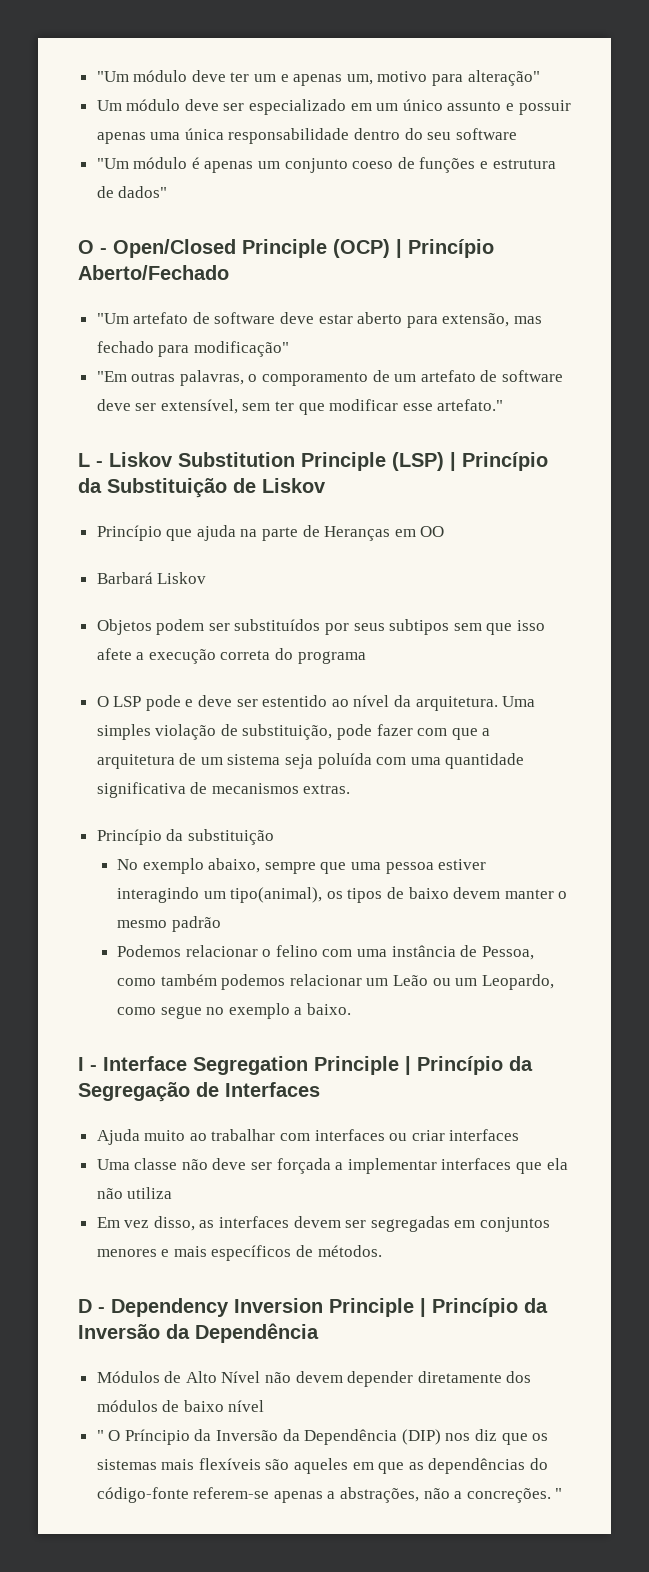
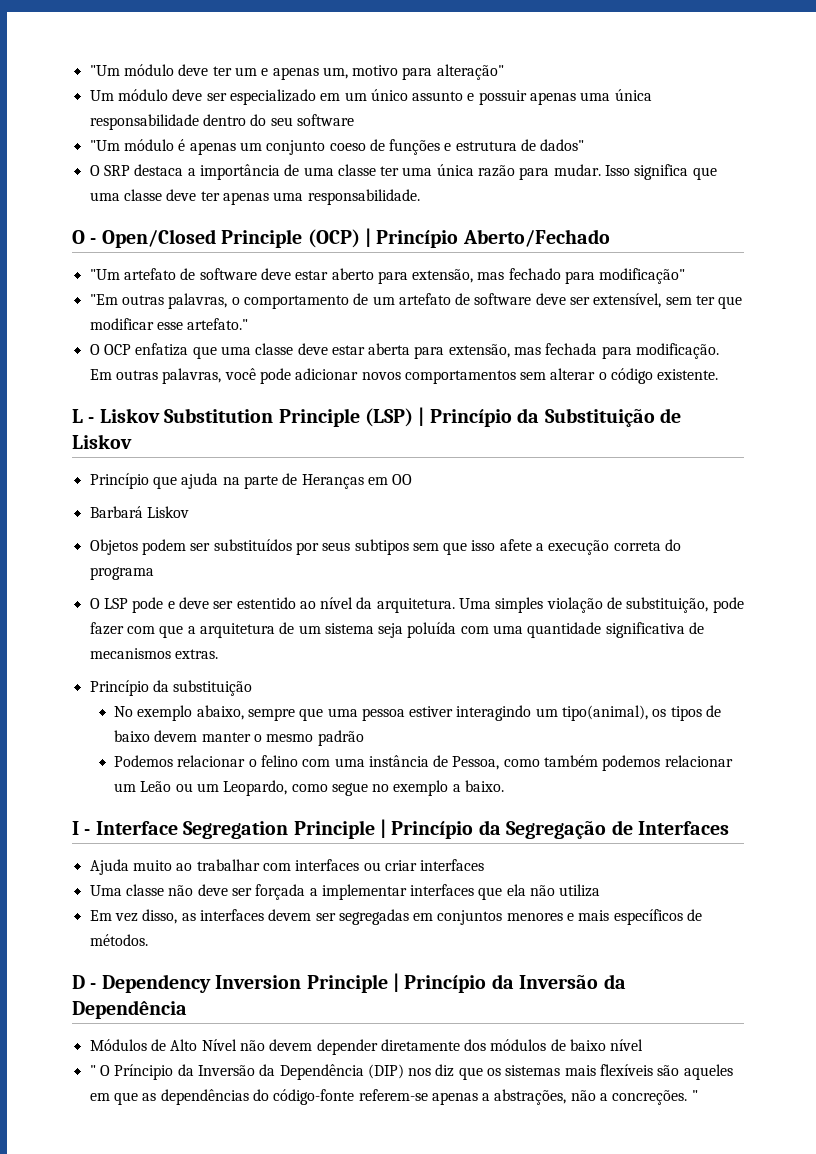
+ O SRP destaca a importância de uma classe ter uma única razão para mudar. Isso significa que uma classe deve ter apenas uma responsabilidade.
- "Em outras palavras, o comporamento de um artefato de software deve ser extensível, sem ter que modificar esse artefato."
+ "Em outras palavras, o comportamento de um artefato de software deve ser extensível, sem ter que modificar esse artefato."
+ O OCP enfatiza que uma classe deve estar aberta para extensão, mas fechada para modificação. Em outras palavras, você pode adicionar novos comportamentos sem alterar o código existente.

